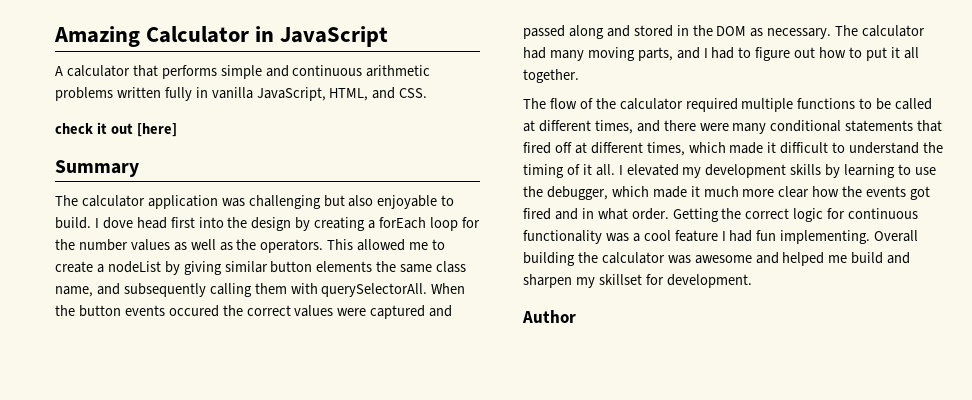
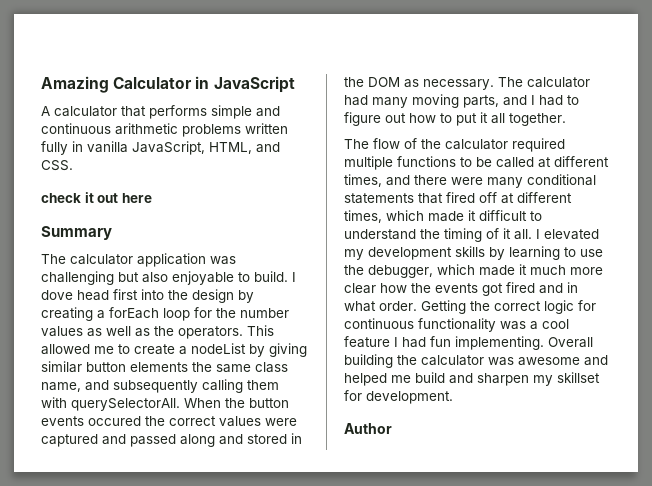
- check it out [here]
+ check it out here

